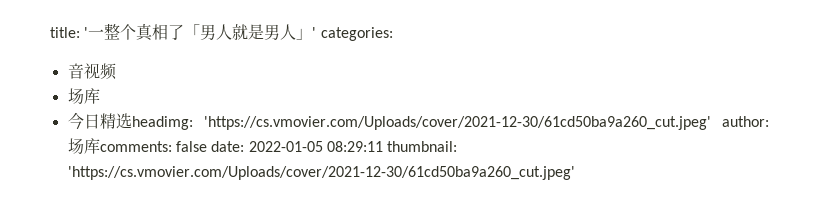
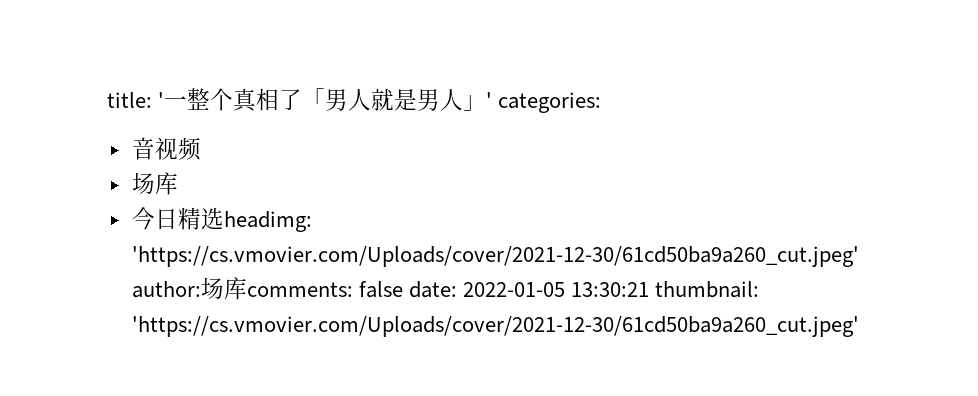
- 今日精选headimg: 'https://cs.vmovier.com/Uploads/cover/2021-12-30/61cd50ba9a260_cut.jpeg' author:场库comments: false date: 2022-01-05 08:29:11 thumbnail: 'https://cs.vmovier.com/Uploads/cover/2021-12-30/61cd50ba9a260_cut.jpeg'
+ 今日精选headimg: 'https://cs.vmovier.com/Uploads/cover/2021-12-30/61cd50ba9a260_cut.jpeg' author:场库comments: false date: 2022-01-05 13:30:21 thumbnail: 'https://cs.vmovier.com/Uploads/cover/2021-12-30/61cd50ba9a260_cut.jpeg'

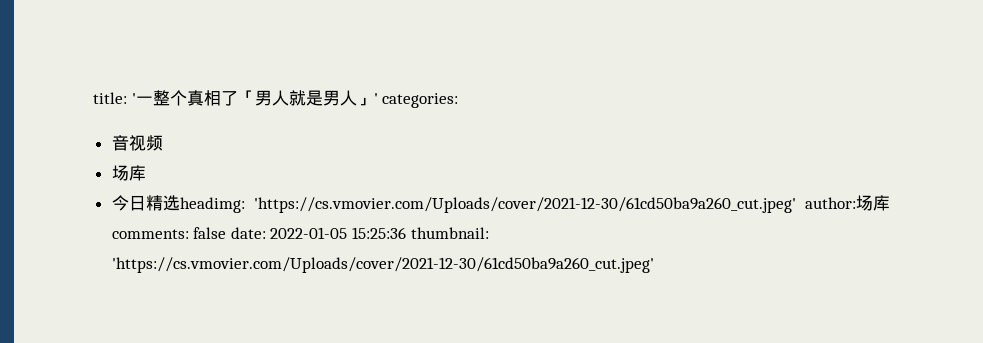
- 今日精选headimg: 'https://cs.vmovier.com/Uploads/cover/2021-12-30/61cd50ba9a260_cut.jpeg' author:场库comments: false date: 2022-01-05 13:30:21 thumbnail: 'https://cs.vmovier.com/Uploads/cover/2021-12-30/61cd50ba9a260_cut.jpeg'
+ 今日精选headimg: 'https://cs.vmovier.com/Uploads/cover/2021-12-30/61cd50ba9a260_cut.jpeg' author:场库comments: false date: 2022-01-05 15:25:36 thumbnail: 'https://cs.vmovier.com/Uploads/cover/2021-12-30/61cd50ba9a260_cut.jpeg'

